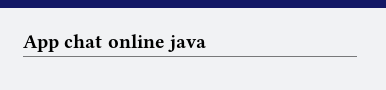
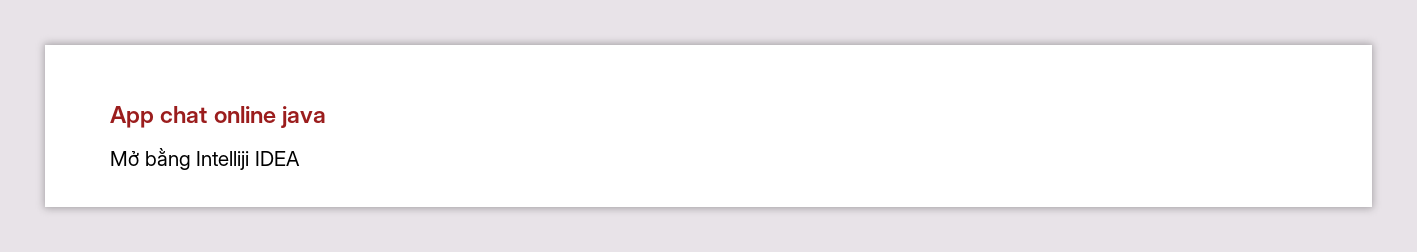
+ Mở bằng Intelliji IDEA

